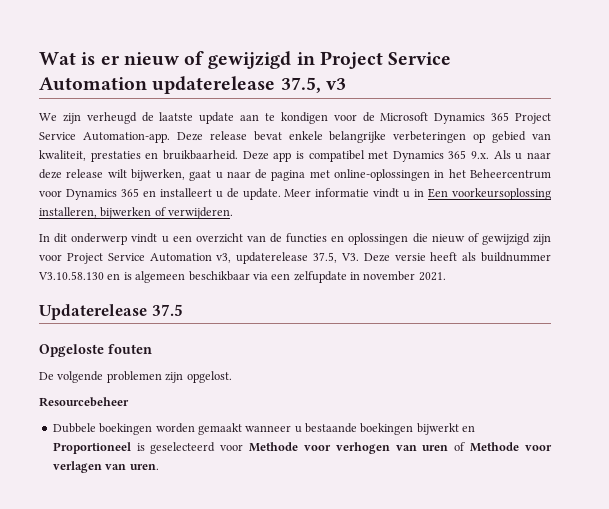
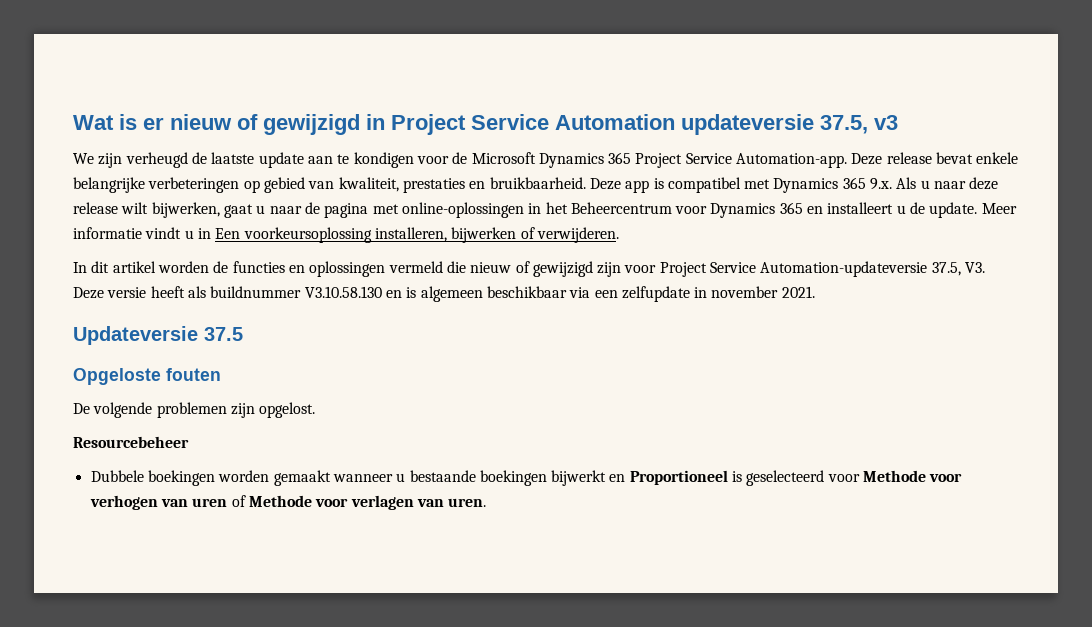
- Wat is er nieuw of gewijzigd in Project Service Automation updaterelease 37.5, v3
+ Wat is er nieuw of gewijzigd in Project Service Automation updateversie 37.5, v3
- In dit onderwerp vindt u een overzicht van de functies en oplossingen die nieuw of gewijzigd zijn voor Project Service Automation v3, updaterelease 37.5, V3. Deze versie heeft als buildnummer V3.10.58.130 en is algemeen beschikbaar via een zelfupdate in november 2021.
+ In dit artikel worden de functies en oplossingen vermeld die nieuw of gewijzigd zijn voor Project Service Automation-updateversie 37.5, V3. Deze versie heeft als buildnummer V3.10.58.130 en is algemeen beschikbaar via een zelfupdate in november 2021.
- Updaterelease 37.5
+ Updateversie 37.5

